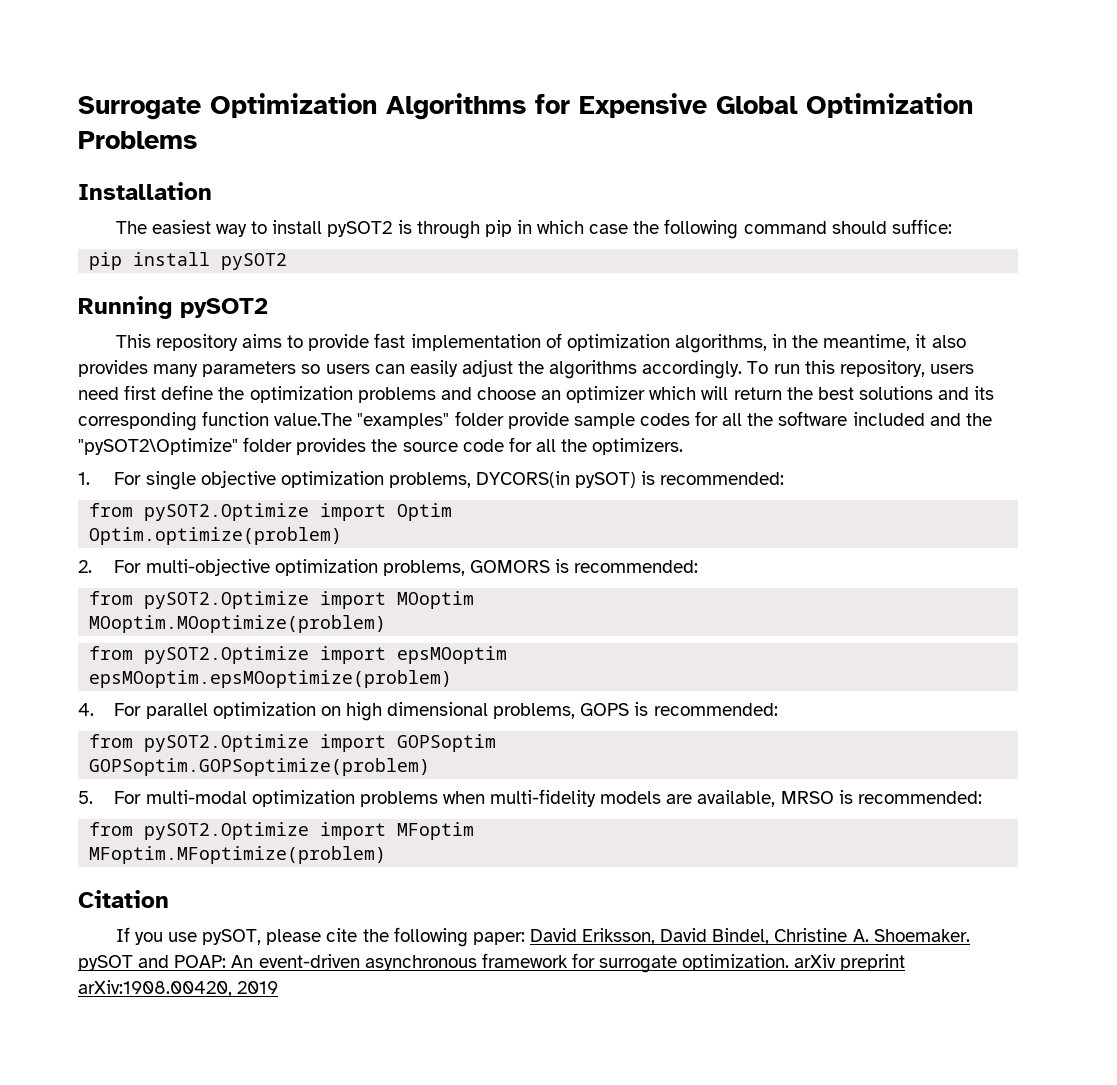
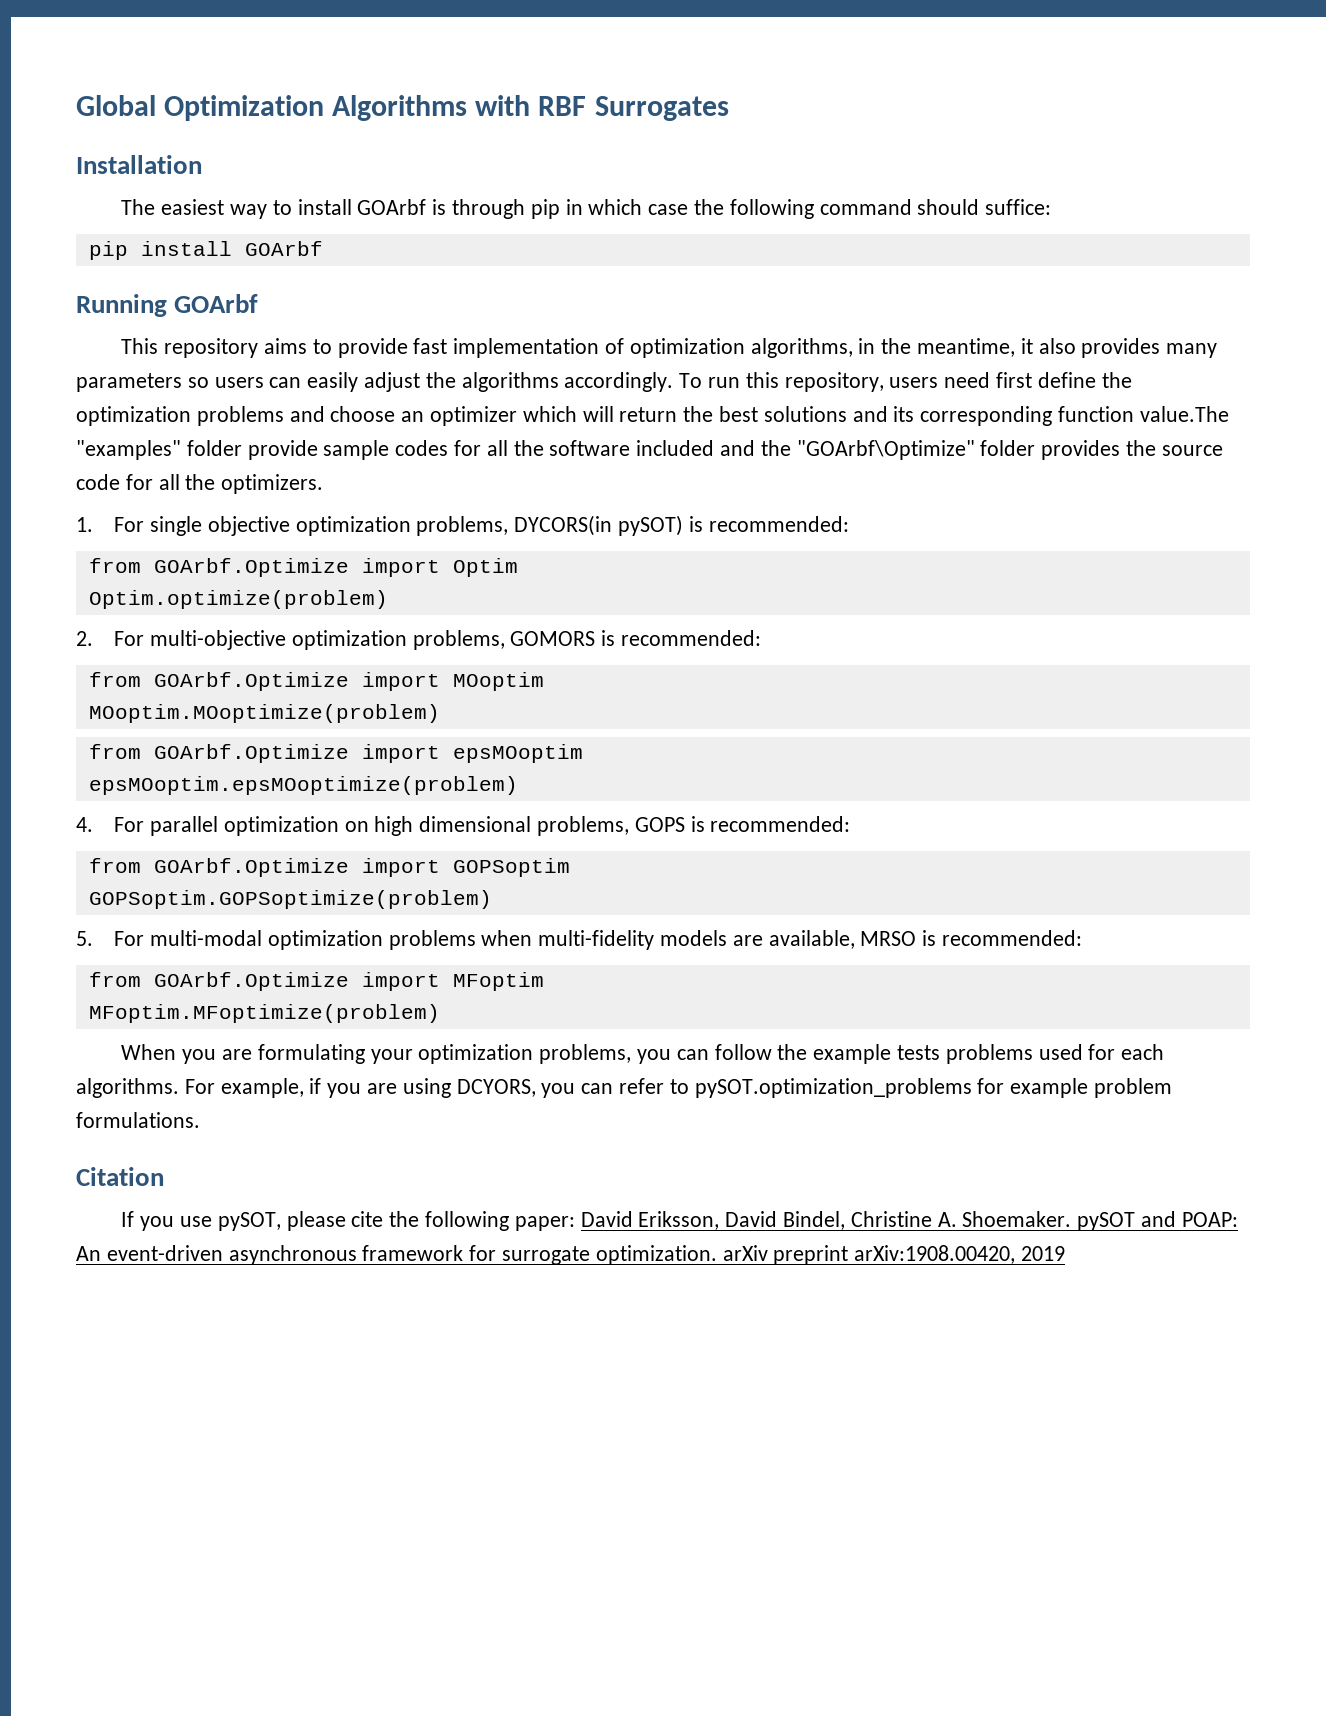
- Surrogate Optimization Algorithms for Expensive Global Optimization Problems
+ Global Optimization Algorithms with RBF Surrogates
- The easiest way to install pySOT2 is through pip in which case the following command should suffice:
+ The easiest way to install GOArbf is through pip in which case the following command should suffice:
- pip install pySOT2
+ pip install GOArbf
- Running pySOT2
+ Running GOArbf
- To run this repository, users need first define the optimization problems and choose an optimizer which will return the best solutions and its corresponding function value.The "examples" folder provide sample codes for all the software included and the "pySOT2\Optimize" folder provides the source code for all the optimizers.
+ To run this repository, users need first define the optimization problems and choose an optimizer which will return the best solutions and its corresponding function value.The "examples" folder provide sample codes for all the software included and the "GOArbf\Optimize" folder provides the source code for all the optimizers.
- from pySOT2.Optimize import Optim
+ from GOArbf.Optimize import Optim
- from pySOT2.Optimize import MOoptim
+ from GOArbf.Optimize import MOoptim
- from pySOT2.Optimize import epsMOoptim
+ from GOArbf.Optimize import epsMOoptim
- from pySOT2.Optimize import GOPSoptim
+ from GOArbf.Optimize import GOPSoptim
- from pySOT2.Optimize import MFoptim
+ from GOArbf.Optimize import MFoptim
+ When you are formulating your optimization problems, you can follow the example tests problems used for each algorithms. For example, if you are using DCYORS, you can refer to pySOT.optimization_problems for example problem formulations.

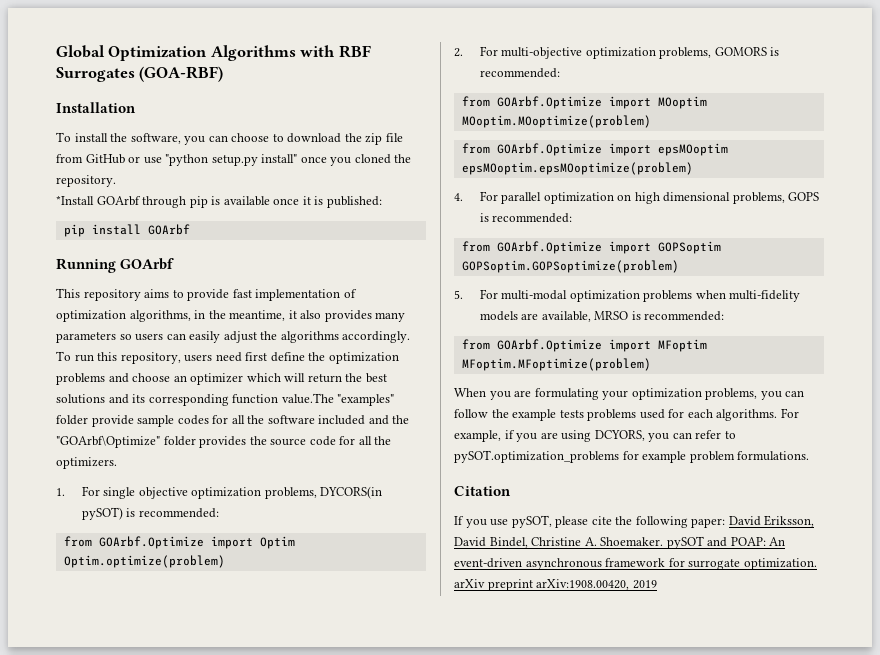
- Global Optimization Algorithms with RBF Surrogates
+ Global Optimization Algorithms with RBF Surrogates (GOA-RBF)
- The easiest way to install GOArbf is through pip in which case the following command should suffice:
+ To install the software, you can choose to download the zip file from GitHub or use "python setup.py install" once you cloned the repository.
+ *Install GOArbf through pip is available once it is published:

